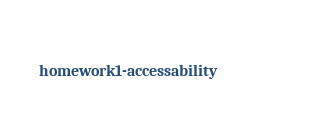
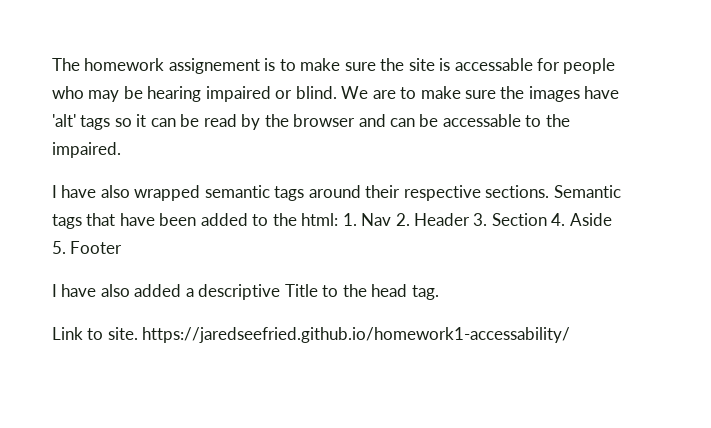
- homework1-accessability
+ The homework assignement is to make sure the site is accessable for people who may be hearing impaired or blind. We are to make sure the images have 'alt' tags so it can be read by the browser and can be accessable to the impaired.
+ I have also wrapped semantic tags around their respective sections. Semantic tags that have been added to the html: 1. Nav 2. Header 3. Section 4. Aside 5. Footer
+ I have also added a descriptive Title to the head tag.
+ Link to site. https://jaredseefried.github.io/homework1-accessability/

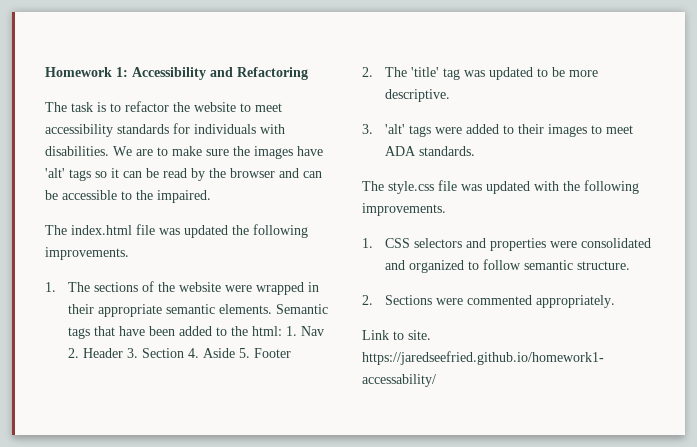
- The homework assignement is to make sure the site is accessable for people who may be hearing impaired or blind.
+ Homework 1: Accessibility and Refactoring
+ The task is to refactor the website to meet accessibility standards for individuals with disabilities.
- We are to make sure the images have 'alt' tags so it can be read by the browser and can be accessable to the impaired.
+ We are to make sure the images have 'alt' tags so it can be read by the browser and can be accessible to the impaired.
- I have also wrapped semantic tags around their respective sections.
+ The index.html file was updated the following improvements.
+ 1. The sections of the website were wrapped in their appropriate semantic elements.
- I have also added a descriptive Title to the head tag.
+ 2. The 'title' tag was updated to be more descriptive.
+ 3. 'alt' tags were added to their images to meet ADA standards.
+ The style.css file was updated with the following improvements.
+ 1. CSS selectors and properties were consolidated and organized to follow semantic structure.
+ 2. Sections were commented appropriately.

